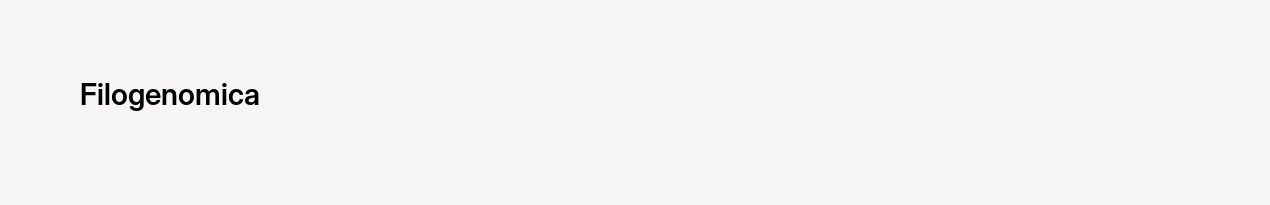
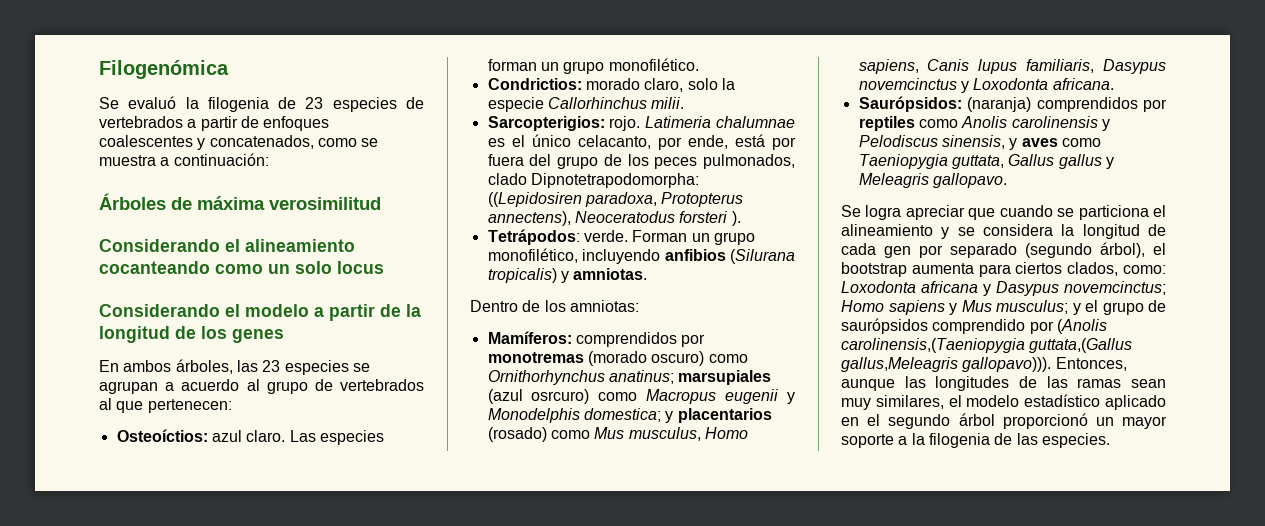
- Filogenomica
+ Filogenómica
+ Se evaluó la filogenia de 23 especies de vertebrados a partir de enfoques coalescentes y concatenados, como se muestra a continuación:
+ Árboles de máxima verosimilitud
+ Considerando el alineamiento cocanteando como un solo locus
+ Considerando el modelo a partir de la longitud de los genes
+ En ambos árboles, las 23 especies se agrupan a acuerdo al grupo de vertebrados al que pertenecen:
+ Osteoíctios: azul claro. Las especies forman un grupo monofilético.
+ Condrictios: morado claro, solo la especie Callorhinchus milii.
+ Sarcopterigios: rojo. Latimeria chalumnae es el único celacanto, por ende, está por fuera del grupo de los peces pulmonados, clado Dipnotetrapodomorpha: ((Lepidosiren paradoxa, Protopterus annectens), Neoceratodus forsteri ).
+ Tetrápodos: verde. Forman un grupo monofilético, incluyendo anfibios (Silurana tropicalis) y amniotas.
+ Dentro de los amniotas:
+ Mamíferos: comprendidos por monotremas (morado oscuro) como Ornithorhynchus anatinus; marsupiales (azul osrcuro) como Macropus eugenii y Monodelphis domestica; y placentarios (rosado) como Mus musculus, Homo sapiens, Canis lupus familiaris, Dasypus novemcinctus y Loxodonta africana.
+ Saurópsidos: (naranja) comprendidos por reptiles como Anolis carolinensis y Pelodiscus sinensis, y aves como Taeniopygia guttata, Gallus gallus y Meleagris gallopavo.
+ Se logra apreciar que cuando se particiona el alineamiento y se considera la longitud de cada gen por separado (segundo árbol), el bootstrap aumenta para ciertos clados, como: Loxodonta africana y Dasypus novemcinctus; Homo sapiens y Mus musculus; y el grupo de saurópsidos comprendido por (Anolis carolinensis,(Taeniopygia guttata,(Gallus gallus,Meleagris gallopavo))). Entonces, aunque las longitudes de las ramas sean muy similares, el modelo estadístico aplicado en el segundo árbol proporcionó un mayor soporte a la filogenia de las especies.

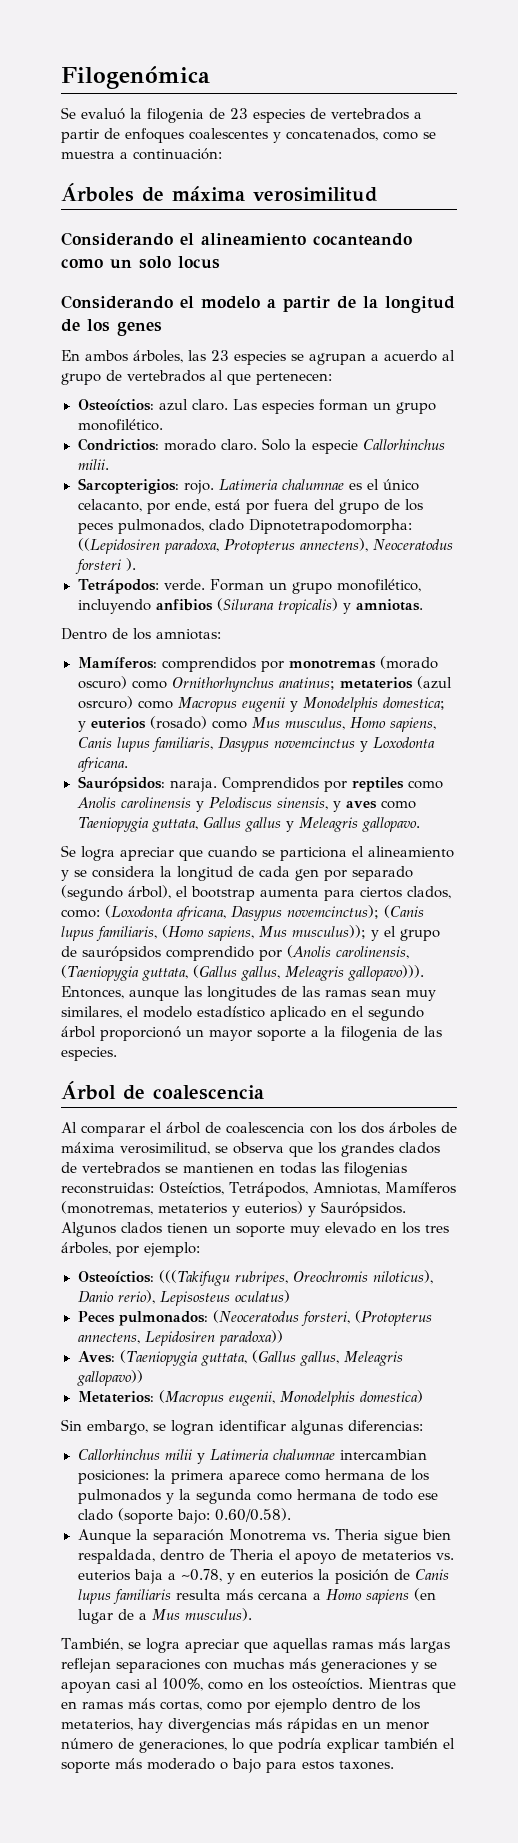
- Condrictios: morado claro, solo la especie Callorhinchus milii.
+ Condrictios: morado claro. Solo la especie Callorhinchus milii.
- Mamíferos: comprendidos por monotremas (morado oscuro) como Ornithorhynchus anatinus; marsupiales (azul osrcuro) como Macropus eugenii y Monodelphis domestica; y placentarios (rosado) como Mus musculus, Homo sapiens, Canis lupus familiaris, Dasypus novemcinctus y Loxodonta africana.
+ Mamíferos: comprendidos por monotremas (morado oscuro) como Ornithorhynchus anatinus; metaterios (azul osrcuro) como Macropus eugenii y Monodelphis domestica; y euterios (rosado) como Mus musculus, Homo sapiens, Canis lupus familiaris, Dasypus novemcinctus y Loxodonta africana.
- Saurópsidos: (naranja) comprendidos por reptiles como Anolis carolinensis y Pelodiscus sinensis, y aves como Taeniopygia guttata, Gallus gallus y Meleagris gallopavo.
+ Saurópsidos: naraja. Comprendidos por reptiles como Anolis carolinensis y Pelodiscus sinensis, y aves como Taeniopygia guttata, Gallus gallus y Meleagris gallopavo.
- Se logra apreciar que cuando se particiona el alineamiento y se considera la longitud de cada gen por separado (segundo árbol), el bootstrap aumenta para ciertos clados, como: Loxodonta africana y Dasypus novemcinctus; Homo sapiens y Mus musculus; y el grupo de saurópsidos comprendido por (Anolis carolinensis,(Taeniopygia guttata,(Gallus gallus,Meleagris gallopavo))).
+ Se logra apreciar que cuando se particiona el alineamiento y se considera la longitud de cada gen por separado (segundo árbol), el bootstrap aumenta para ciertos clados, como: (Loxodonta africana, Dasypus novemcinctus); (Canis lupus familiaris, (Homo sapiens, Mus musculus)); y el grupo de saurópsidos comprendido por (Anolis carolinensis, (Taeniopygia guttata, (Gallus gallus, Meleagris gallopavo))).
+ Árbol de coalescencia
+ Al comparar el árbol de coalescencia con los dos árboles de máxima verosimilitud, se observa que los grandes clados de vertebrados se mantienen en todas las filogenias reconstruidas: Osteíctios, Tetrápodos, Amniotas, Mamíferos (monotremas, metaterios y euterios) y Saurópsidos. Algunos clados tienen un soporte muy elevado en los tres árboles, por ejemplo:
+ Osteoíctios: (((Takifugu rubripes, Oreochromis niloticus), Danio rerio), Lepisosteus oculatus)
+ Peces pulmonados: (Neoceratodus forsteri, (Protopterus annectens, Lepidosiren paradoxa))
+ Aves: (Taeniopygia guttata, (Gallus gallus, Meleagris gallopavo))
+ Metaterios: (Macropus eugenii, Monodelphis domestica)
+ Sin embargo, se logran identificar algunas diferencias:
+ Callorhinchus milii y Latimeria chalumnae intercambian posiciones: la primera aparece como hermana de los pulmonados y la segunda como hermana de todo ese clado (soporte bajo: 0.60/0.58).
+ Aunque la separación Monotrema vs. Theria sigue bien respaldada, dentro de Theria el apoyo de metaterios vs. euterios baja a ~0.78, y en euterios la posición de Canis lupus familiaris resulta más cercana a Homo sapiens (en lugar de a Mus musculus).
+ También, se logra apreciar que aquellas ramas más largas reflejan separaciones con muchas más generaciones y se apoyan casi al 100%, como en los osteoíctios. Mientras que en ramas más cortas, como por ejemplo dentro de los metaterios, hay divergencias más rápidas en un menor número de generaciones, lo que podría explicar también el soporte más moderado o bajo para estos taxones.

